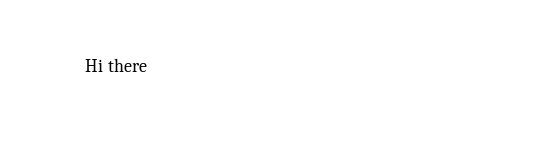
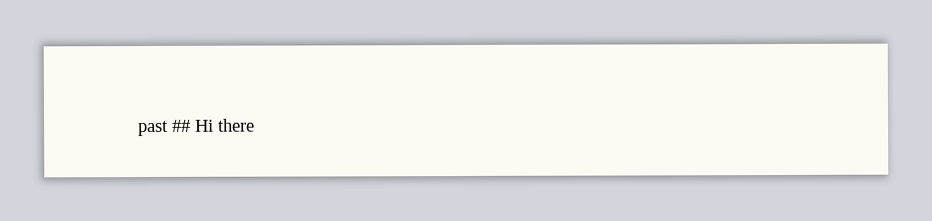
- Hi there
+ past ## Hi there

